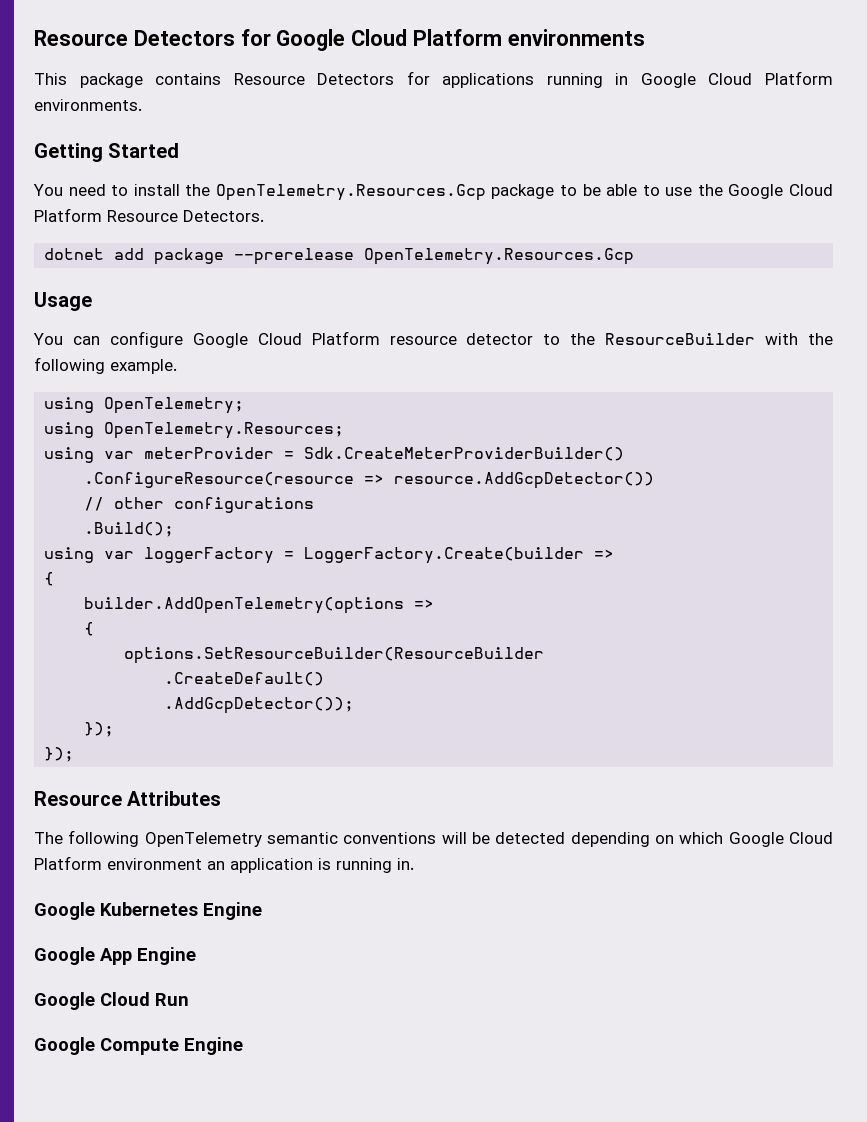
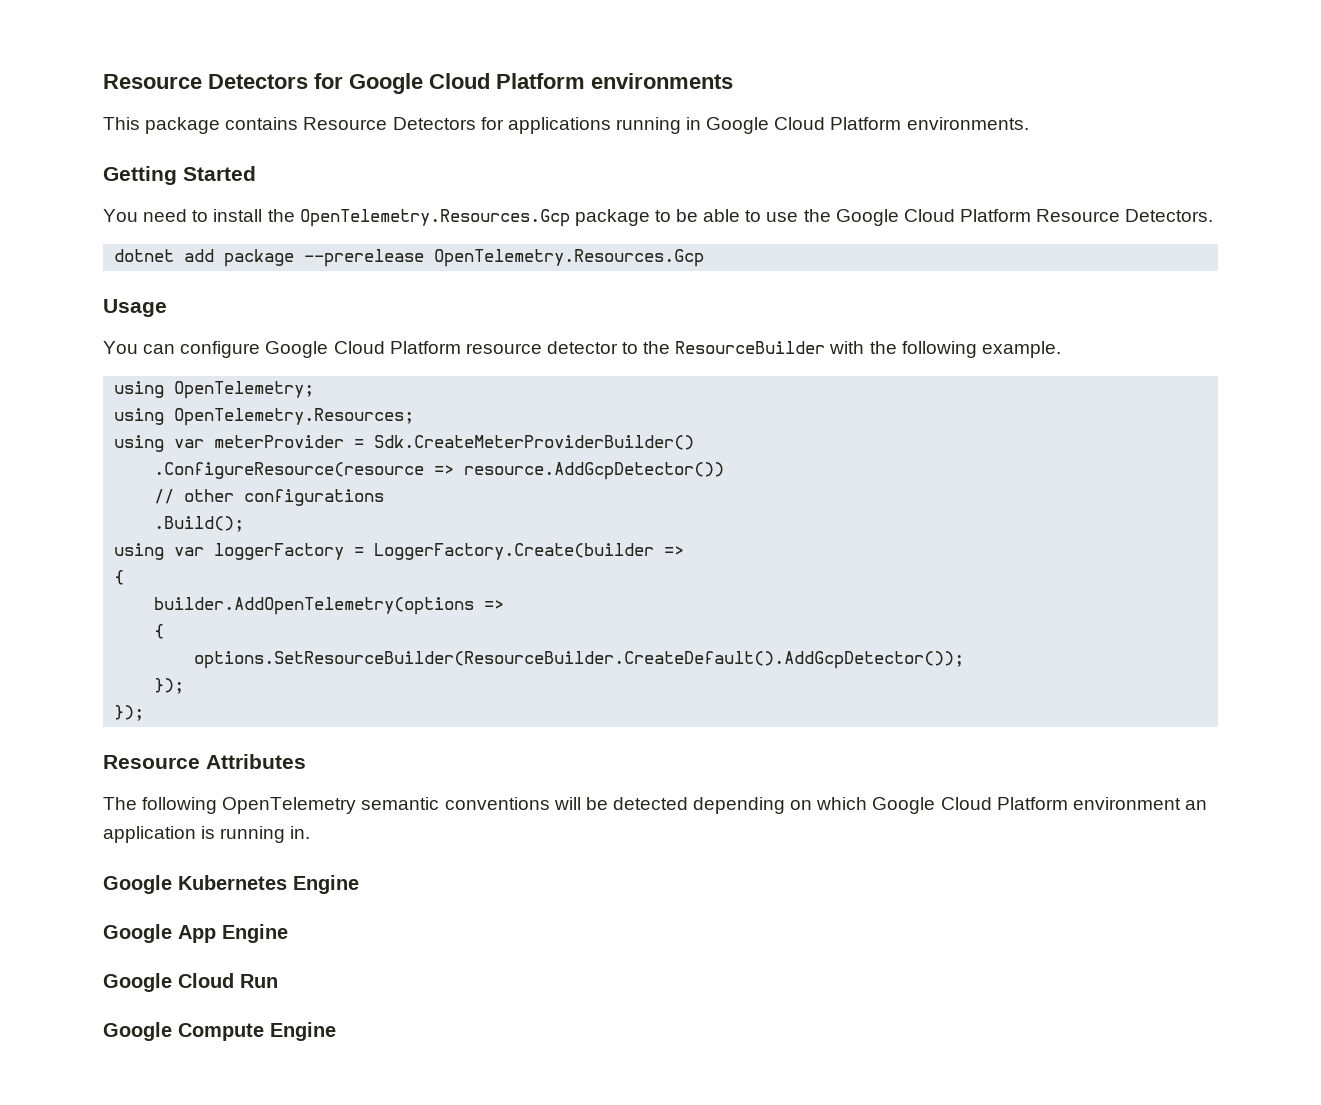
- options.SetResourceBuilder(ResourceBuilder
- .CreateDefault()
- .AddGcpDetector());
+ options.SetResourceBuilder(ResourceBuilder.CreateDefault().AddGcpDetector());

